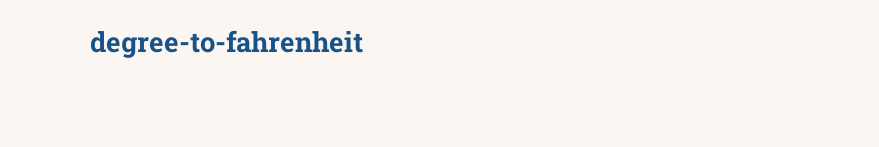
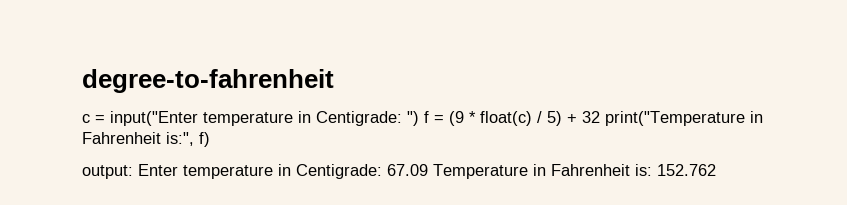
+ c = input("Enter temperature in Centigrade: ") f = (9 * float(c) / 5) + 32 print("Temperature in Fahrenheit is:", f)
+ output: Enter temperature in Centigrade: 67.09 Temperature in Fahrenheit is: 152.762

